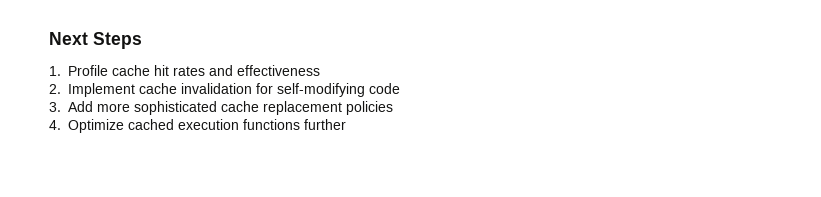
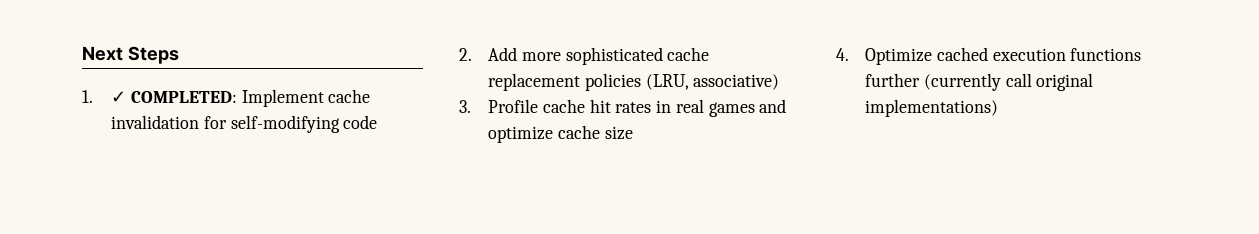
- 1. Profile cache hit rates and effectiveness
- 2. Implement cache invalidation for self-modifying code
+ 1. ✓ COMPLETED: Implement cache invalidation for self-modifying code
- 3. Add more sophisticated cache replacement policies
+ 2. Add more sophisticated cache replacement policies (LRU, associative)
+ 3. Profile cache hit rates in real games and optimize cache size
- 4. Optimize cached execution functions further
+ 4. Optimize cached execution functions further (currently call original implementations)

